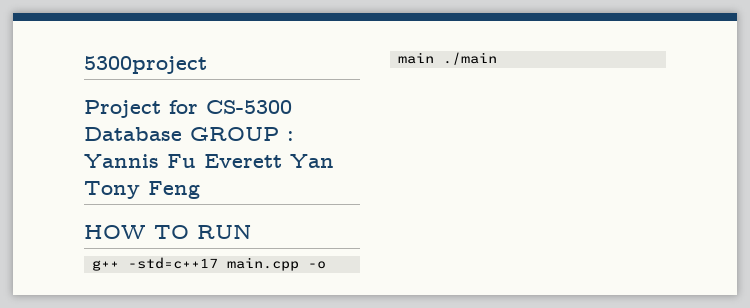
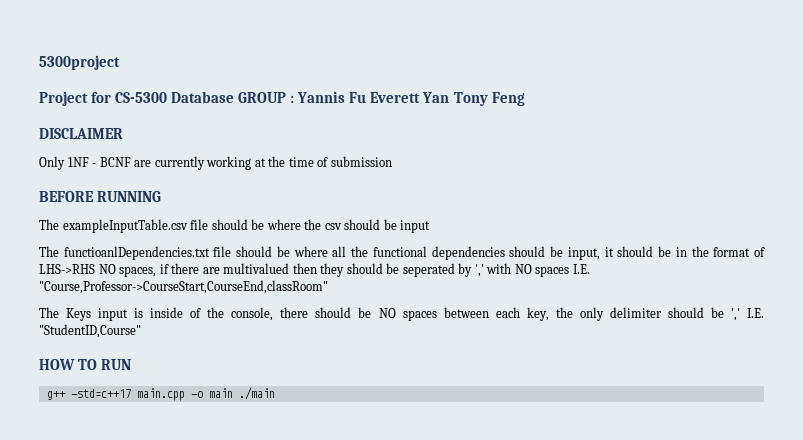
+ DISCLAIMER
+ Only 1NF - BCNF are currently working at the time of submission
+ BEFORE RUNNING
+ The exampleInputTable.csv file should be where the csv should be input
+ The functioanlDependencies.txt file should be where all the functional dependencies should be input, it should be in the format of LHS->RHS NO spaces, if there are multivalued then they should be seperated by ',' with NO spaces I.E. "Course,Professor->CourseStart,CourseEnd,classRoom"
+ The Keys input is inside of the console, there should be NO spaces between each key, the only delimiter should be ',' I.E. "StudentID,Course"

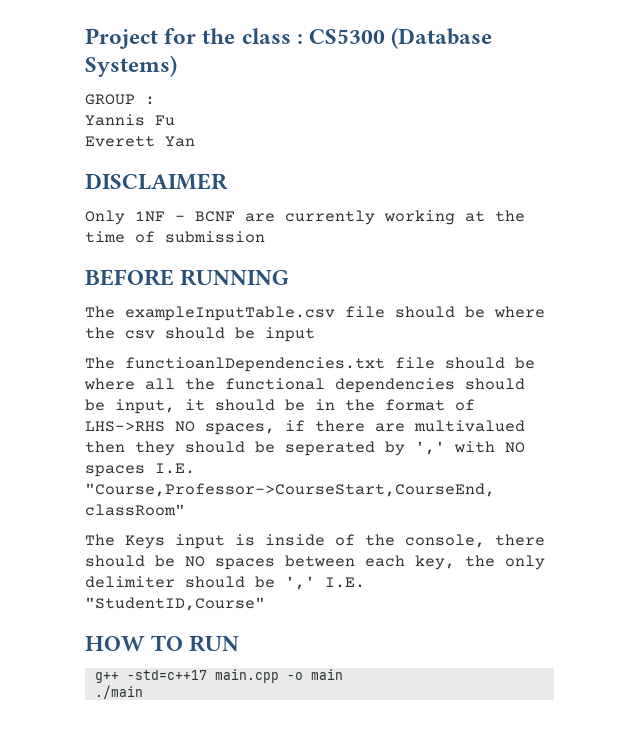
- 5300project
- Project for CS-5300 Database GROUP : Yannis Fu Everett Yan Tony Feng
+ Project for the class : CS5300 (Database Systems)
+ GROUP :
+ Yannis Fu
+ Everett Yan
- g++ -std=c++17 main.cpp -o main ./main
+ g++ -std=c++17 main.cpp -o main
+ ./main

